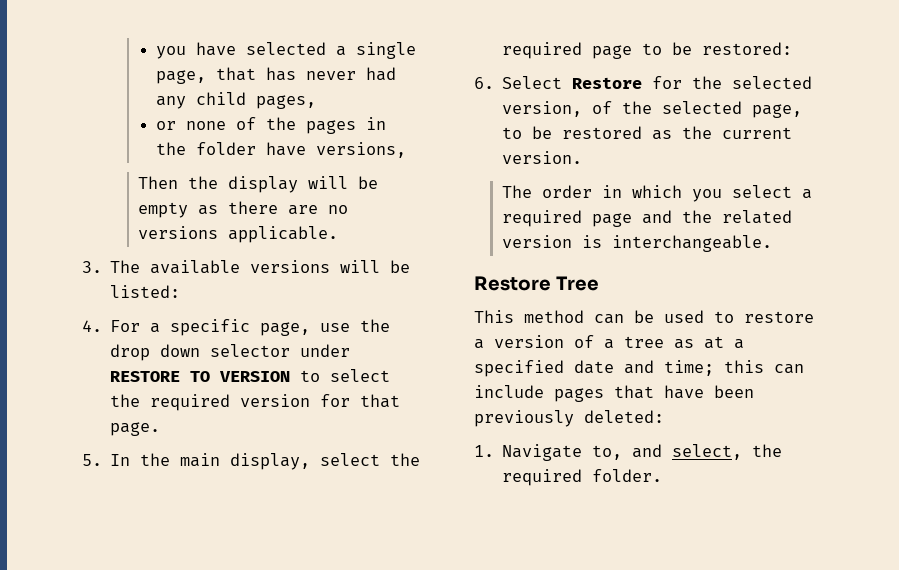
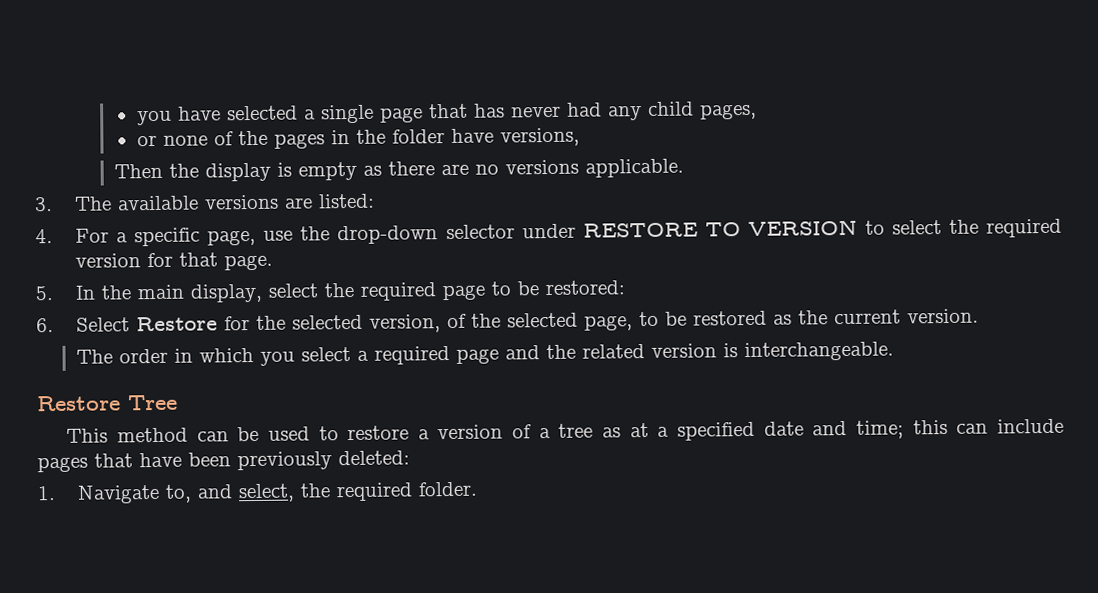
- you have selected a single page, that has never had any child pages,
+ you have selected a single page that has never had any child pages,
- Then the display will be empty as there are no versions applicable.
+ Then the display is empty as there are no versions applicable.
- 3. The available versions will be listed:
+ 3. The available versions are listed:
- 4. For a specific page, use the drop down selector under RESTORE TO VERSION to select the required version for that page.
+ 4. For a specific page, use the drop-down selector under RESTORE TO VERSION to select the required version for that page.

